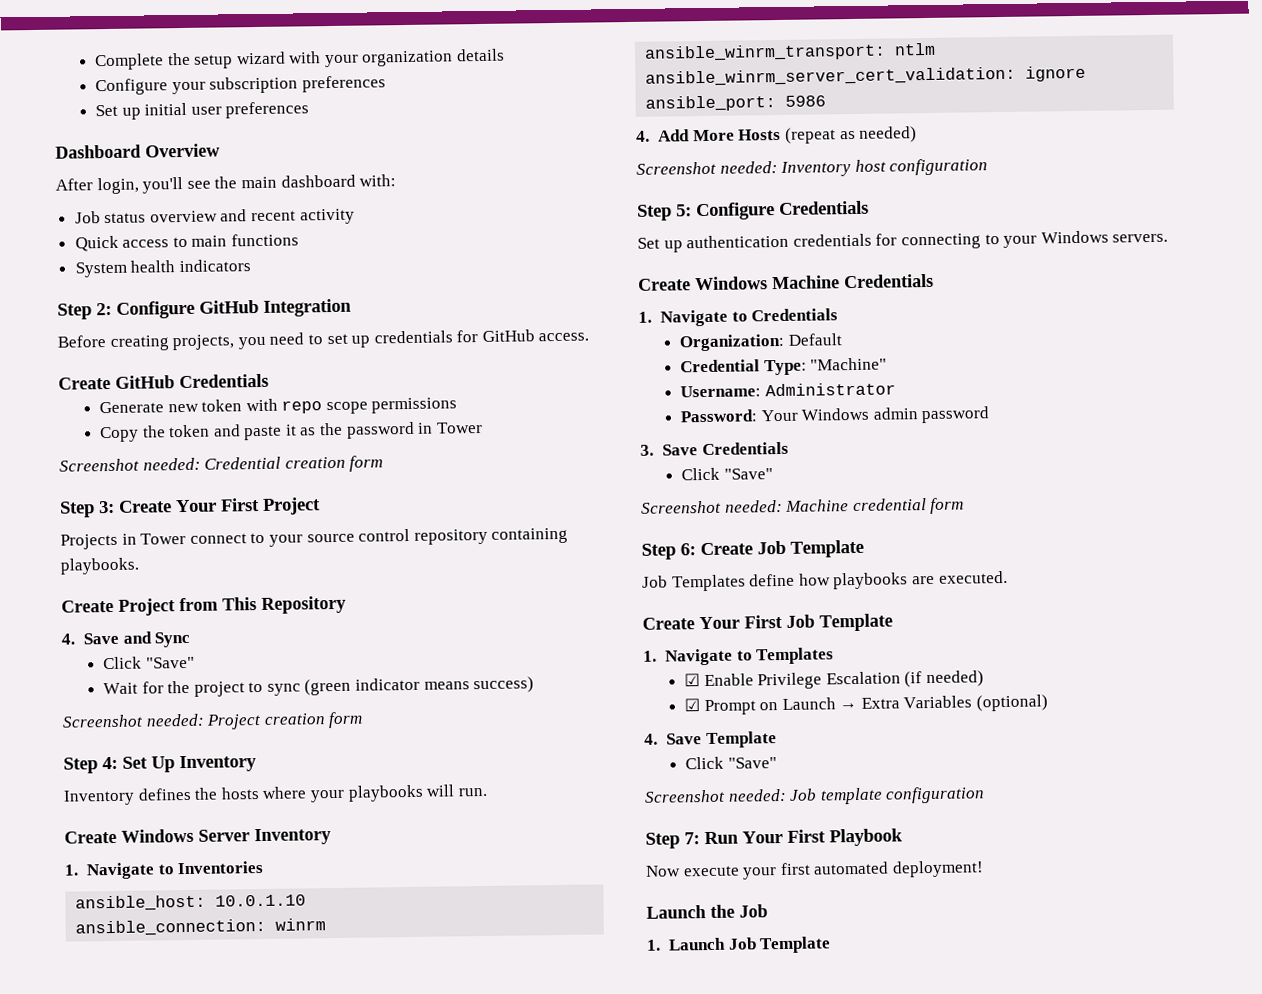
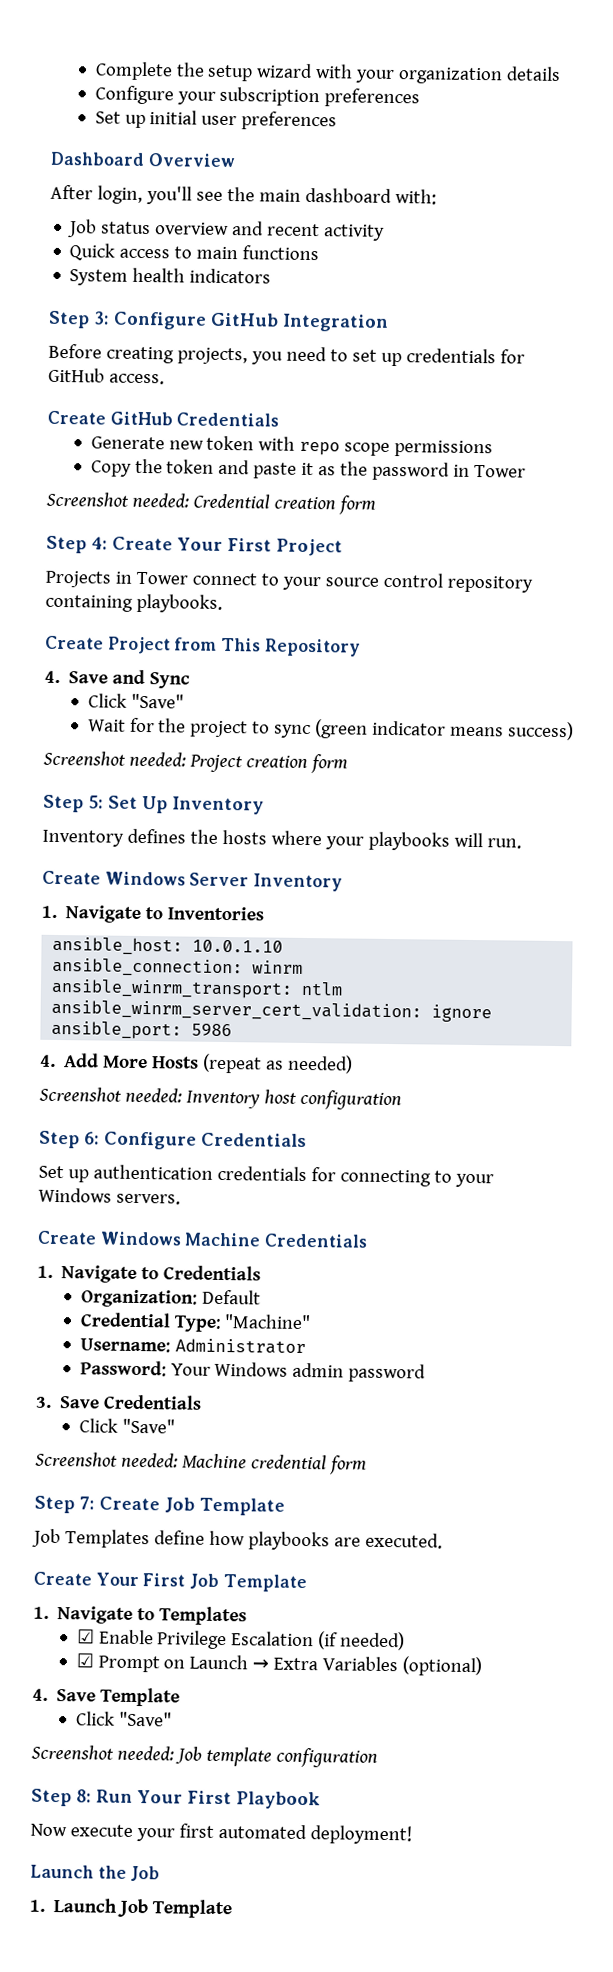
- Step 2: Configure GitHub Integration
+ Step 3: Configure GitHub Integration
- Step 3: Create Your First Project
+ Step 4: Create Your First Project
- Step 4: Set Up Inventory
+ Step 5: Set Up Inventory
- Step 5: Configure Credentials
+ Step 6: Configure Credentials
- Step 6: Create Job Template
+ Step 7: Create Job Template
- Step 7: Run Your First Playbook
+ Step 8: Run Your First Playbook

